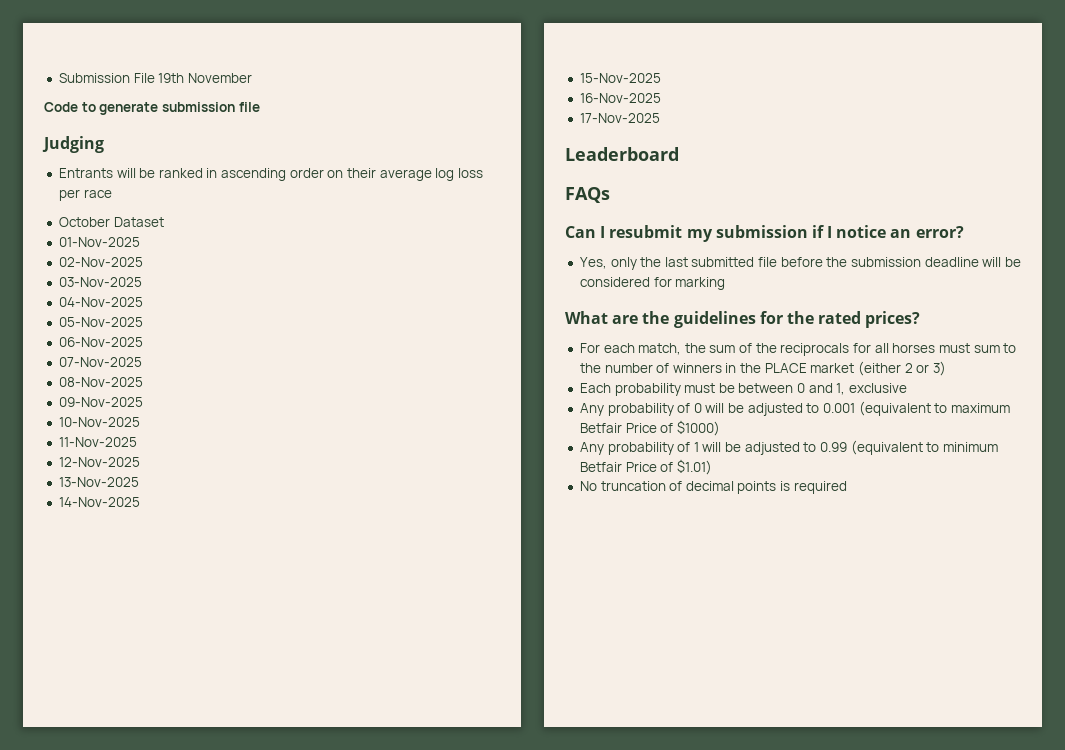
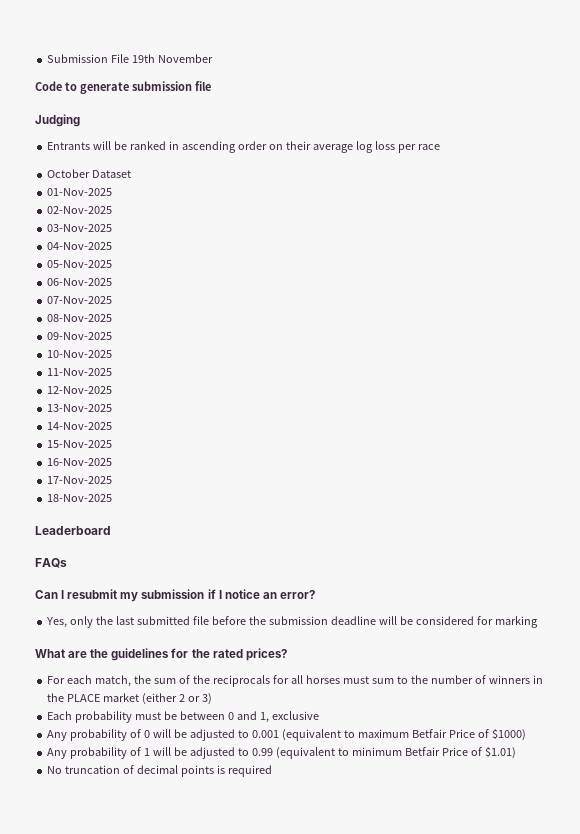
+ 18-Nov-2025

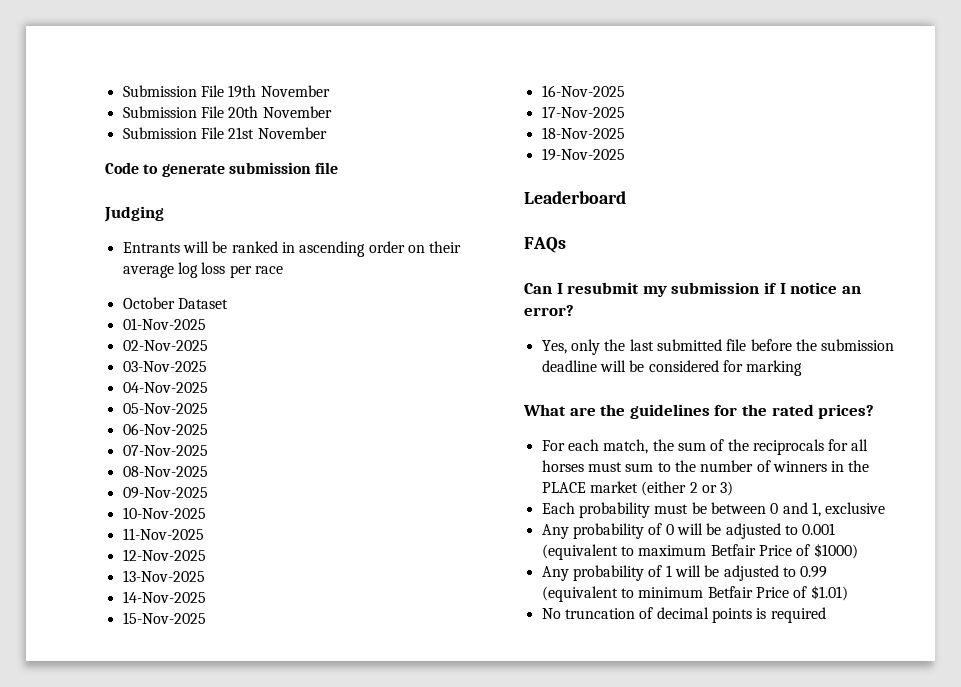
+ Submission File 20th November
+ Submission File 21st November
+ 19-Nov-2025

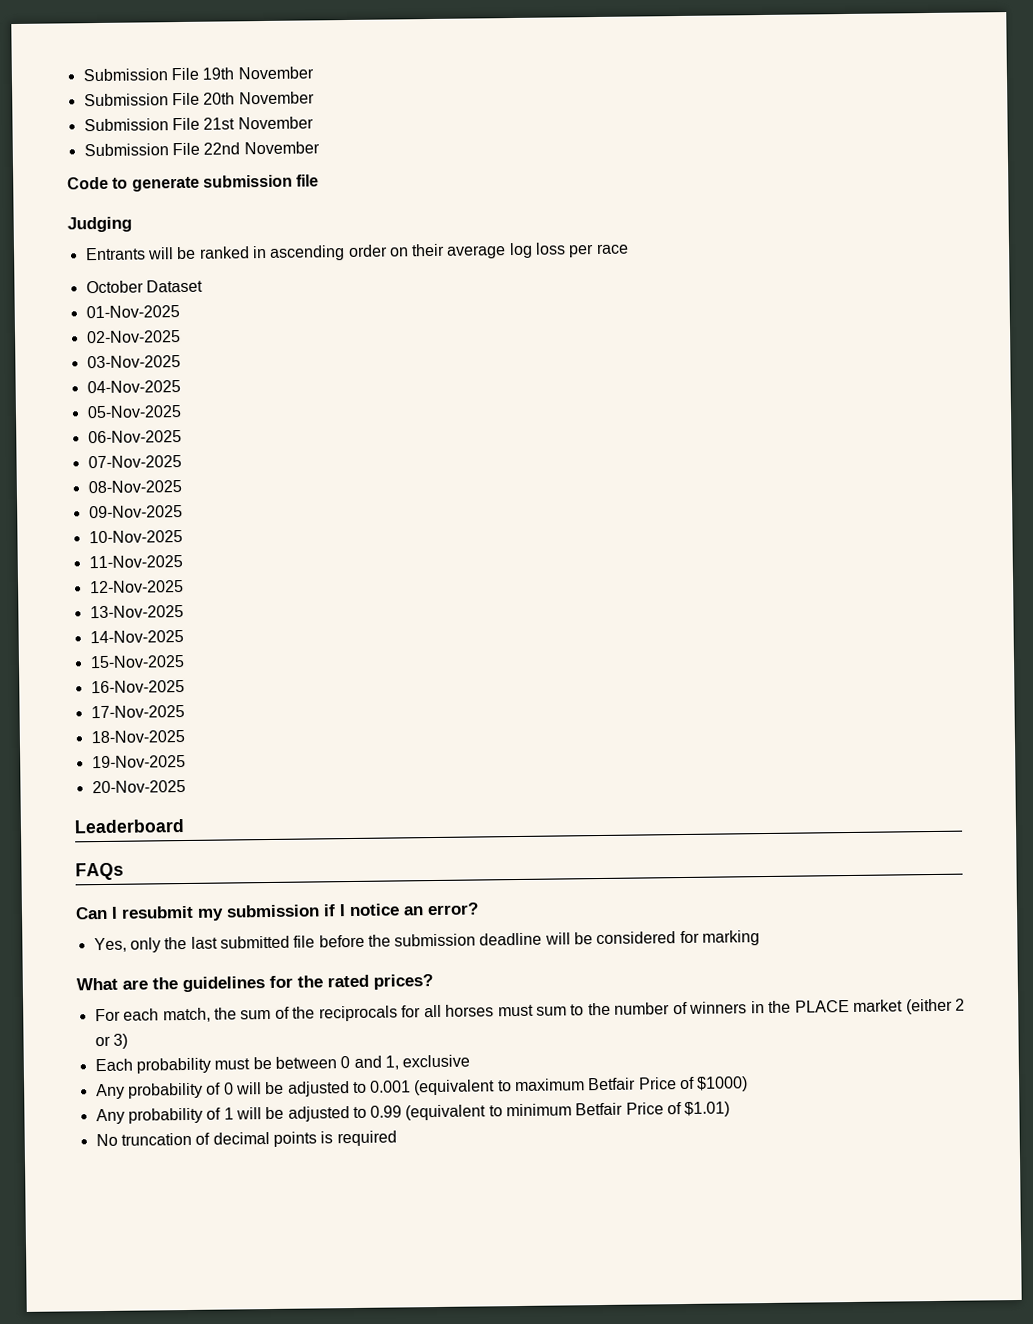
+ Submission File 22nd November
+ 20-Nov-2025

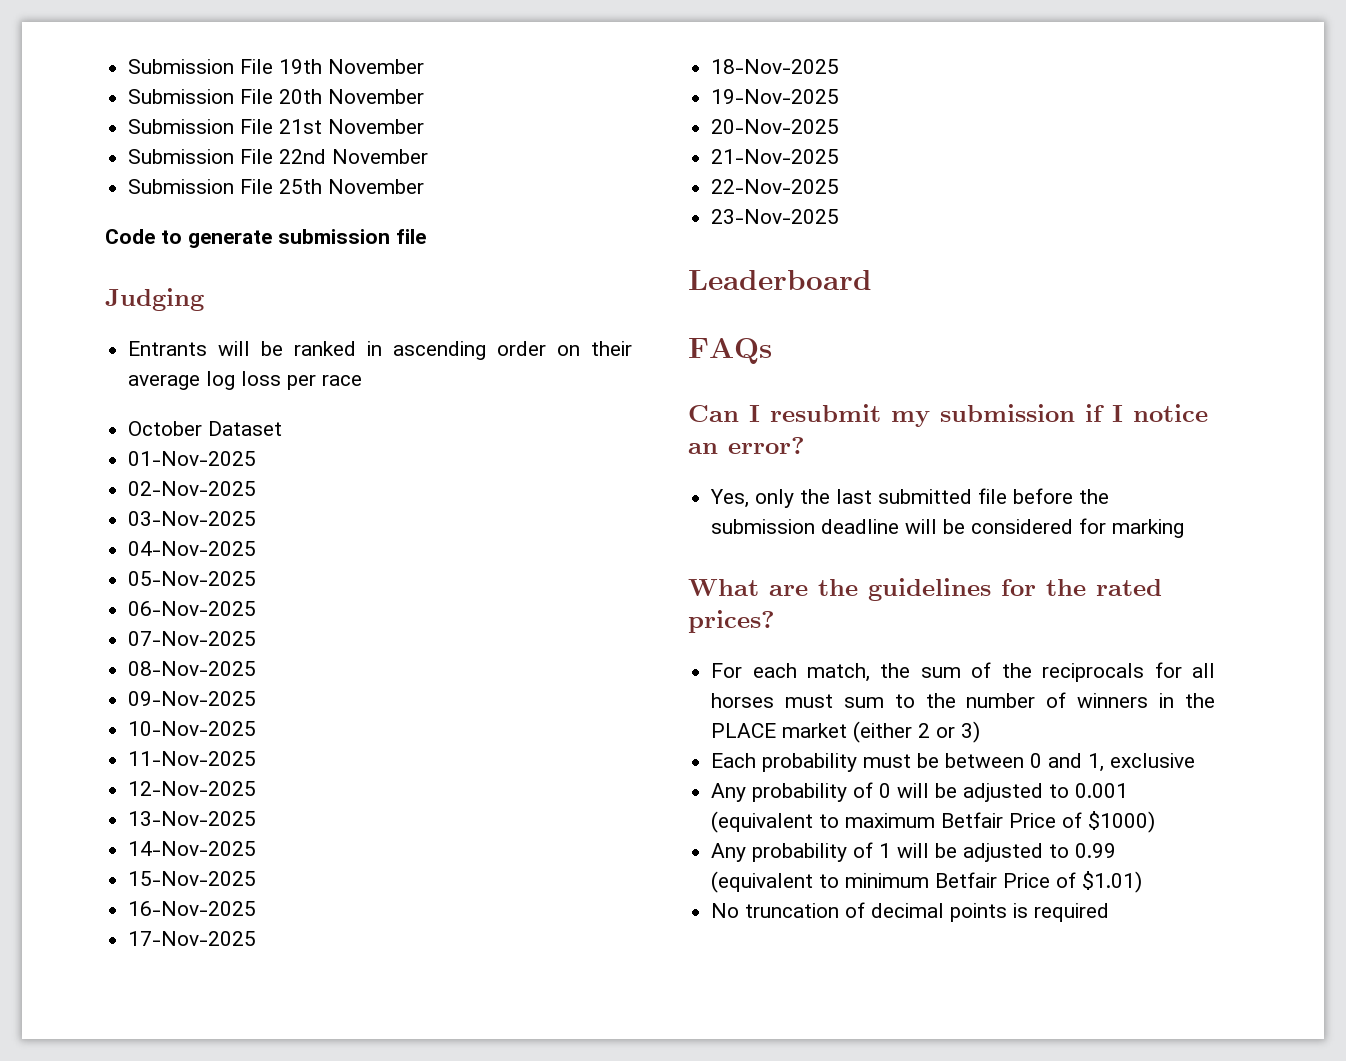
+ Submission File 25th November
+ 21-Nov-2025
+ 22-Nov-2025
+ 23-Nov-2025

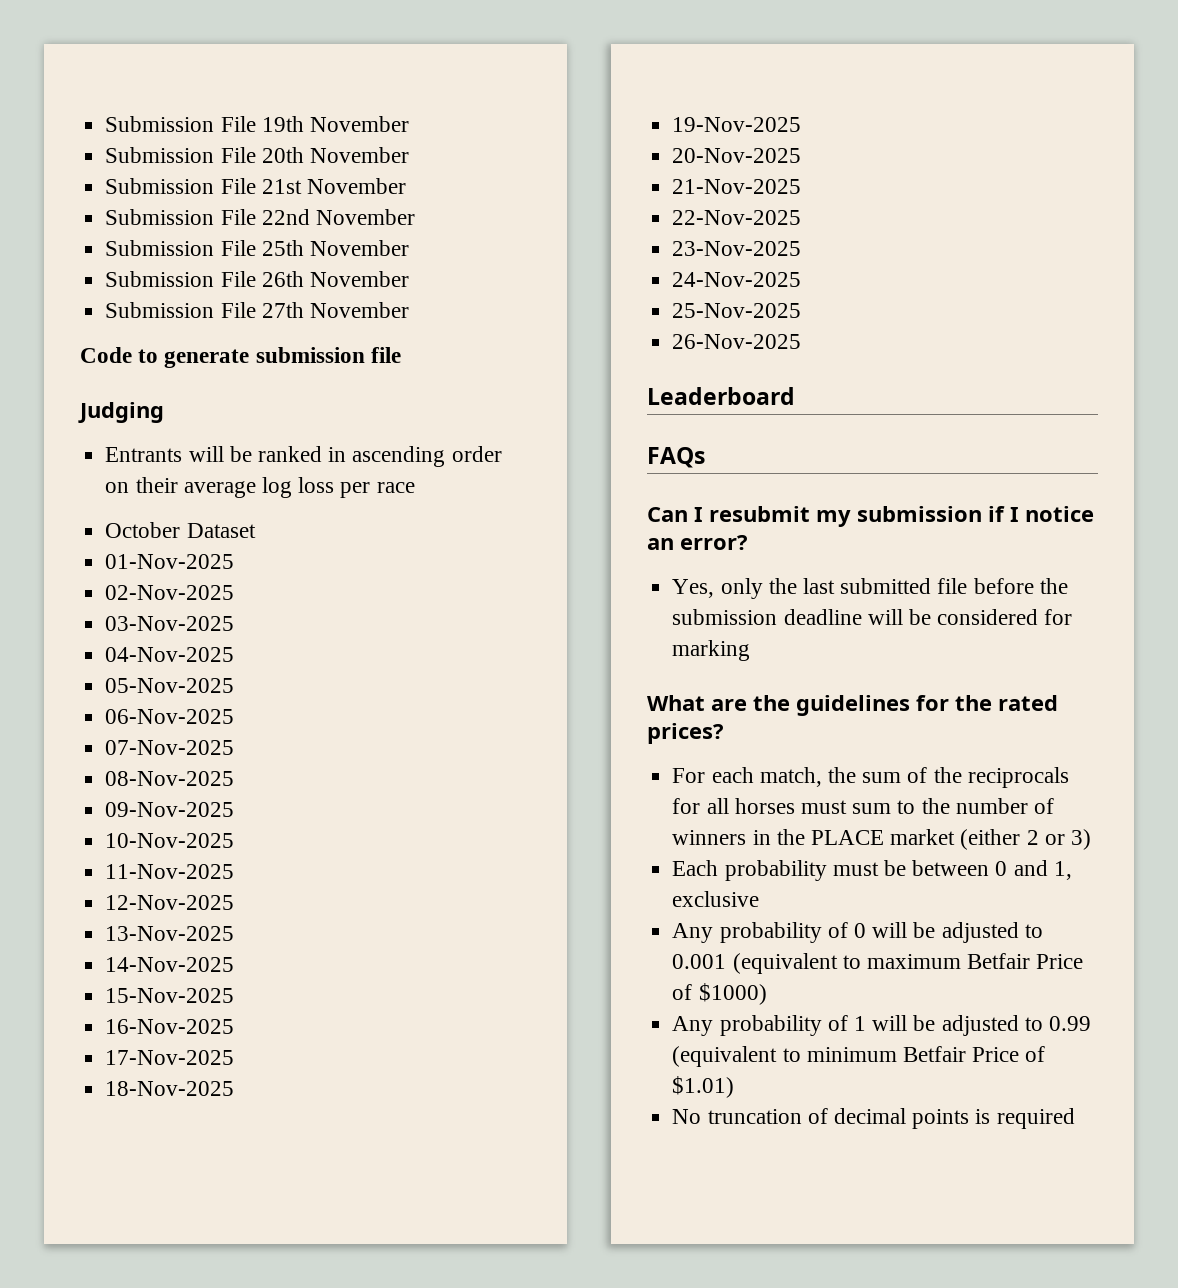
+ Submission File 26th November
+ Submission File 27th November
+ 24-Nov-2025
+ 25-Nov-2025
+ 26-Nov-2025

